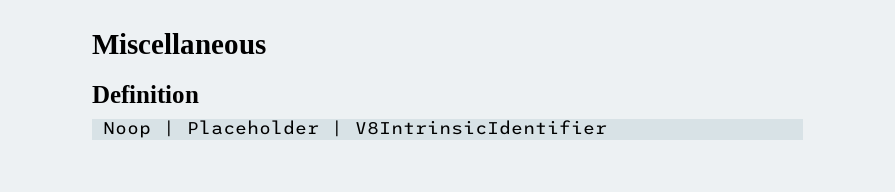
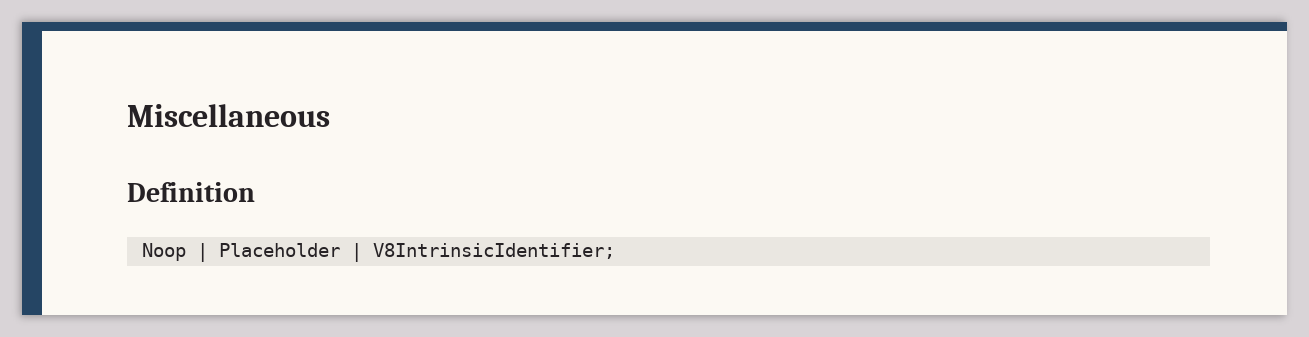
- Noop | Placeholder | V8IntrinsicIdentifier
+ Noop | Placeholder | V8IntrinsicIdentifier;

